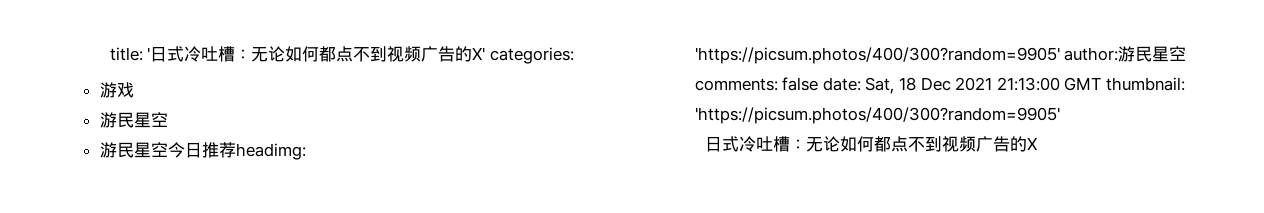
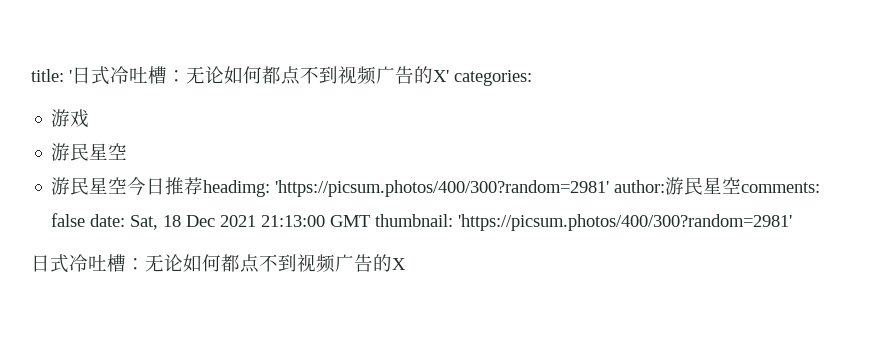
- 游民星空今日推荐headimg: 'https://picsum.photos/400/300?random=9905' author:游民星空comments: false date: Sat, 18 Dec 2021 21:13:00 GMT thumbnail: 'https://picsum.photos/400/300?random=9905'
+ 游民星空今日推荐headimg: 'https://picsum.photos/400/300?random=2981' author:游民星空comments: false date: Sat, 18 Dec 2021 21:13:00 GMT thumbnail: 'https://picsum.photos/400/300?random=2981'

